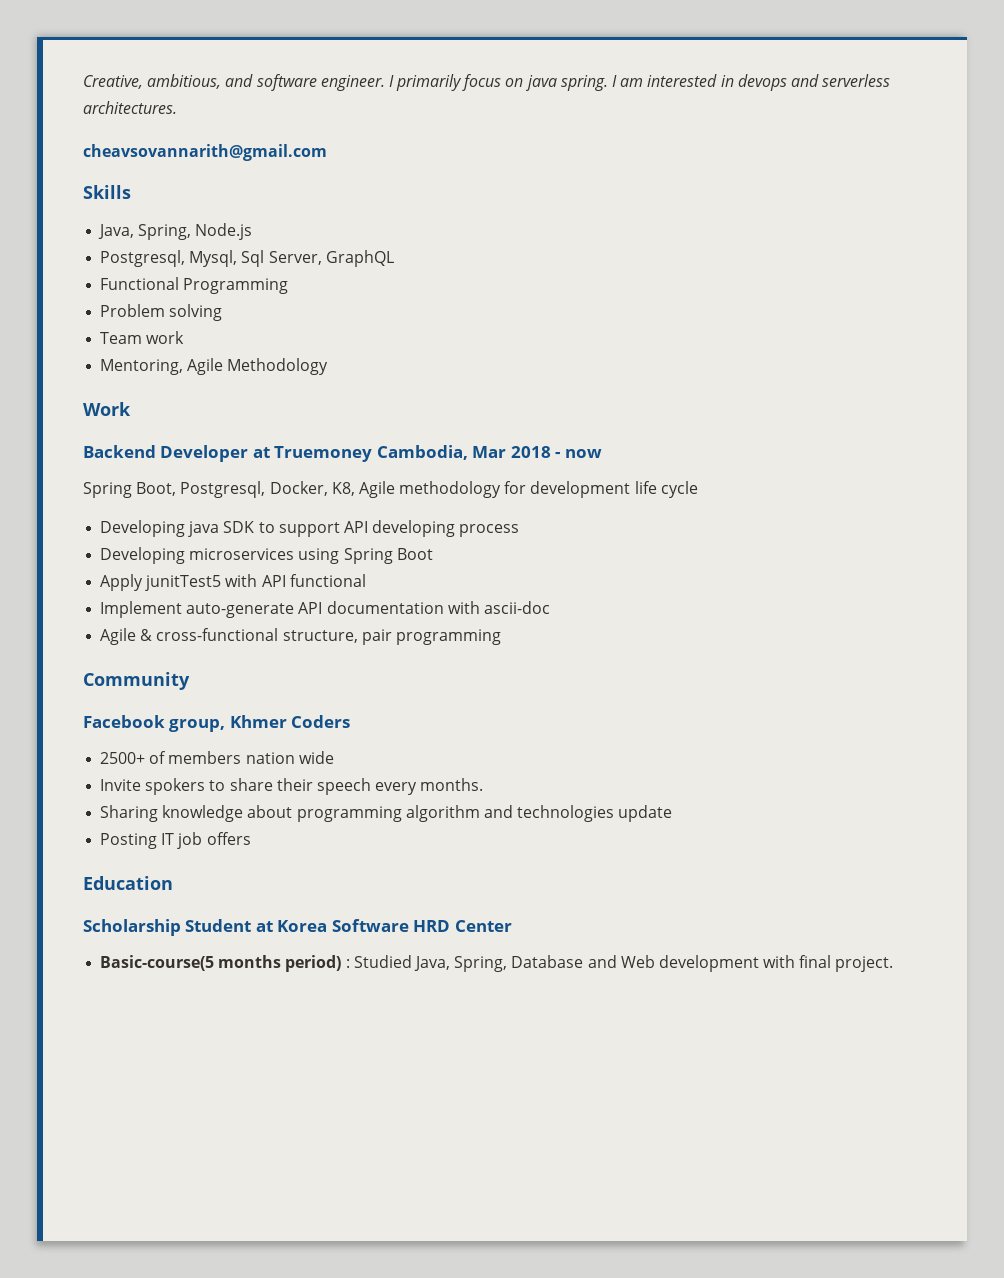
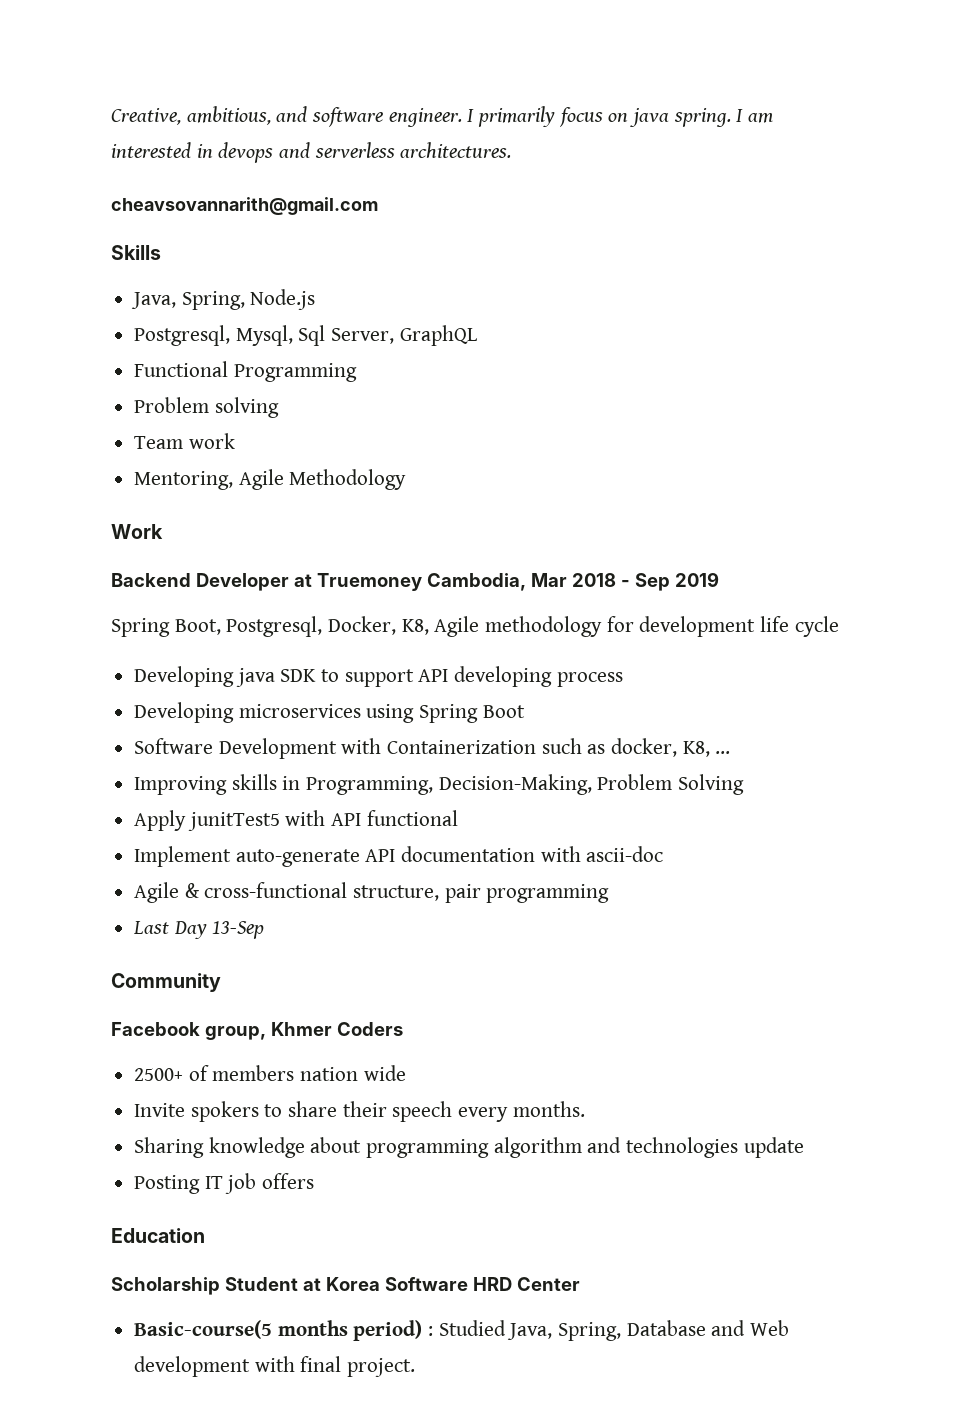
- Backend Developer at Truemoney Cambodia, Mar 2018 - now
+ Backend Developer at Truemoney Cambodia, Mar 2018 - Sep 2019
+ Software Development with Containerization such as docker, K8, ...
+ Improving skills in Programming, Decision-Making, Problem Solving
+ Last Day 13-Sep

